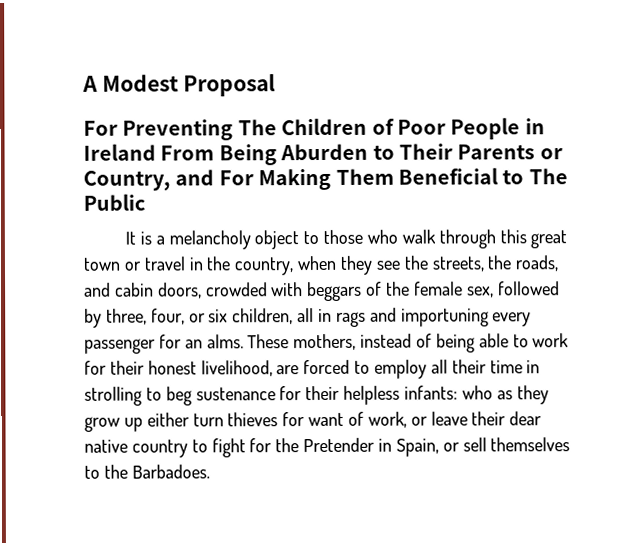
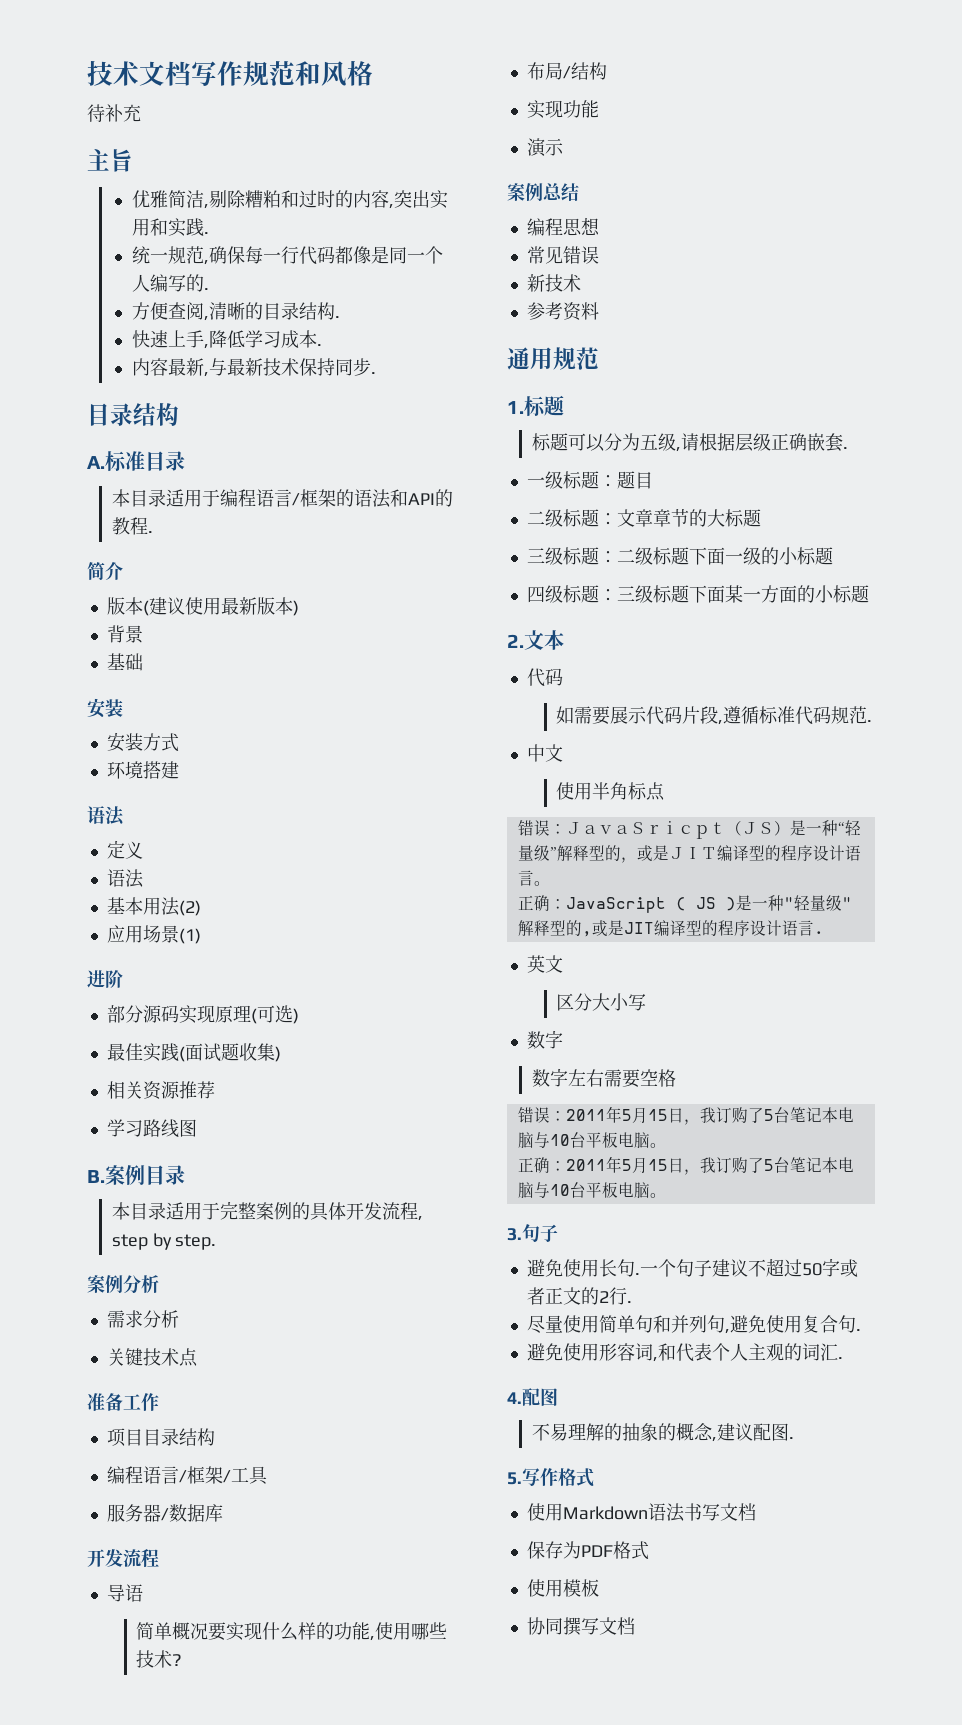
- A Modest Proposal
- For Preventing The Children of Poor People in Ireland From Being Aburden to Their Parents or Country, and For Making Them Beneficial to The Public
- It is a melancholy object to those who walk through this great town or travel in the country, when they see the streets, the roads, and cabin doors, crowded with beggars of the female sex, followed by three, four, or six children, all in rags and importuning every passenger for an alms. These mothers, instead of being able to work for their honest livelihood, are forced to employ all their time in strolling to beg sustenance for their helpless infants: who as they grow up either turn thieves for want of work, or leave their dear native country to fight for the Pretender in Spain, or sell themselves to the Barbadoes.
+ 技术文档写作规范和风格
+ 待补充
+ 主旨
+ 优雅简洁,剔除糟粕和过时的内容,突出实用和实践.
+ 统一规范,确保每一行代码都像是同一个人编写的.
+ 方便查阅,清晰的目录结构.
+ 快速上手,降低学习成本.
+ 内容最新,与最新技术保持同步.
+ 目录结构
+ A.标准目录
+ 本目录适用于编程语言/框架的语法和API的教程.
+ 简介
+ 版本(建议使用最新版本)
+ 背景
+ 基础
+ 安装
+ 安装方式
+ 环境搭建
+ 语法
+ 定义
+ 语法
+ 基本用法(2)
+ 应用场景(1)
+ 进阶
+ 部分源码实现原理(可选)
+ 最佳实践(面试题收集)
+ 相关资源推荐
+ 学习路线图
+ B.案例目录
+ 本目录适用于完整案例的具体开发流程, step by step.
+ 案例分析
+ 需求分析
+ 关键技术点
+ 准备工作
+ 项目目录结构
+ 编程语言/框架/工具
+ 服务器/数据库
+ 开发流程
+ 导语
+ 简单概况要实现什么样的功能,使用哪些技术?
+ 布局/结构
+ 实现功能
+ 演示
+ 案例总结
+ 编程思想
+ 常见错误
+ 新技术
+ 参考资料
+ 通用规范
+ 1.标题
+ 标题可以分为五级,请根据层级正确嵌套.
+ 一级标题：题目
+ 二级标题：文章章节的大标题
+ 三级标题：二级标题下面一级的小标题
+ 四级标题：三级标题下面某一方面的小标题
+ 2.文本
+ 代码
+ 如需要展示代码片段,遵循标准代码规范.
+ 中文
+ 使用半角标点
+ 错误：ＪａｖａＳｒｉｃｐｔ（ＪＳ）是一种“轻量级”解释型的，或是ＪＩＴ编译型的程序设计语言。
+ 正确：JavaScript ( JS )是一种"轻量级"解释型的,或是JIT编译型的程序设计语言.
+ 英文
+ 区分大小写
+ 数字
+ 数字左右需要空格
+ 错误：2011年5月15日，我订购了5台笔记本电脑与10台平板电脑。
+ 正确：2011年5月15日，我订购了5台笔记本电脑与10台平板电脑。
+ 3.句子
+ 避免使用长句.一个句子建议不超过50字或者正文的2行.
+ 尽量使用简单句和并列句,避免使用复合句.
+ 避免使用形容词,和代表个人主观的词汇.
+ 4.配图
+ 不易理解的抽象的概念,建议配图.
+ 5.写作格式
+ 使用Markdown语法书写文档
+ 保存为PDF格式
+ 使用模板
+ 协同撰写文档

